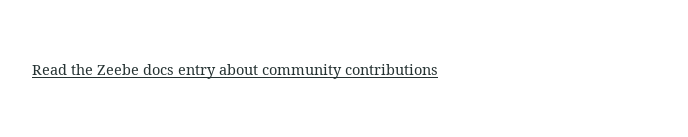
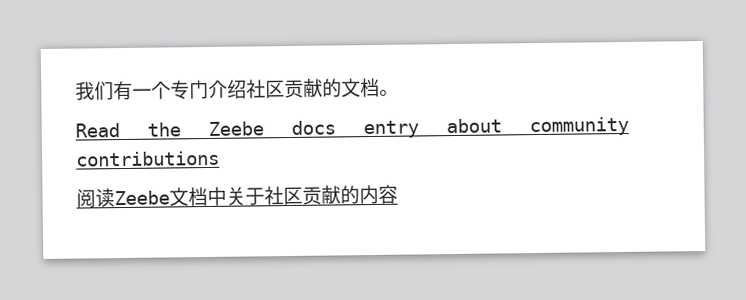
+ 我们有一个专门介绍社区贡献的文档。
+ 阅读Zeebe文档中关于社区贡献的内容

